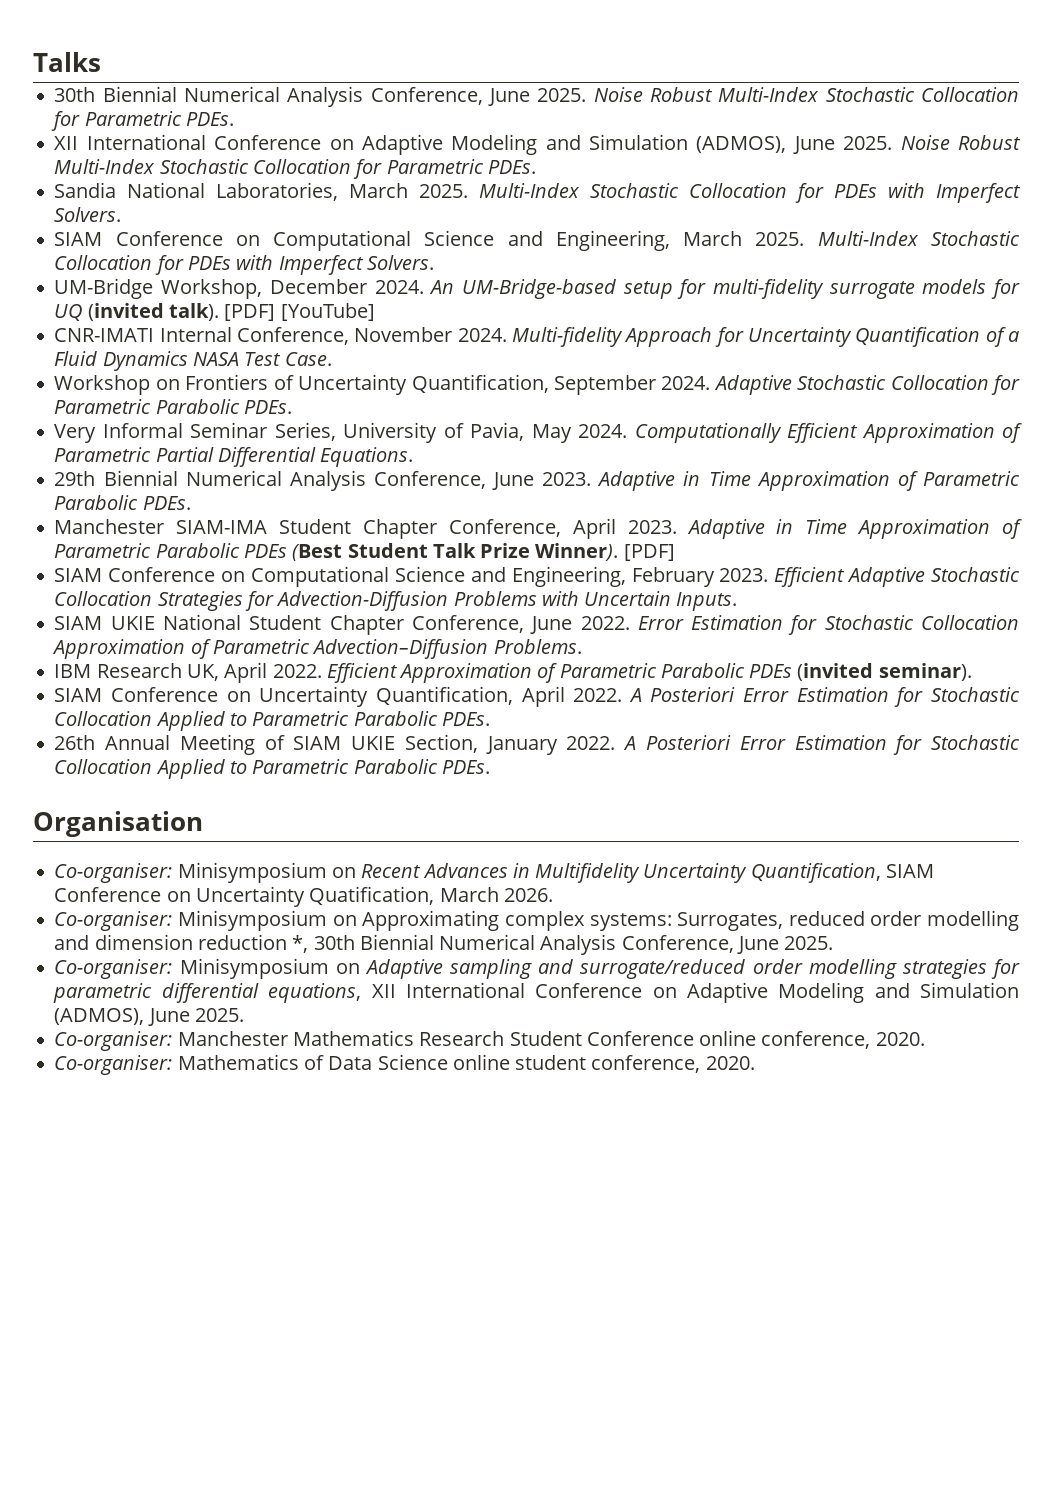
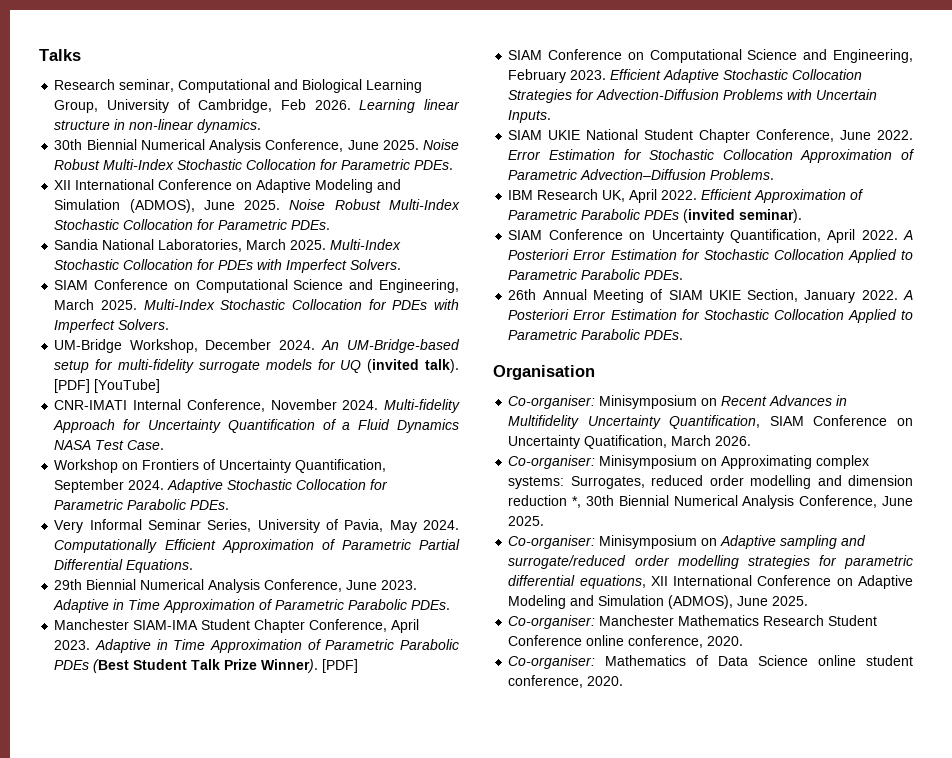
+ Research seminar, Computational and Biological Learning Group, University of Cambridge, Feb 2026. Learning linear structure in non-linear dynamics.

